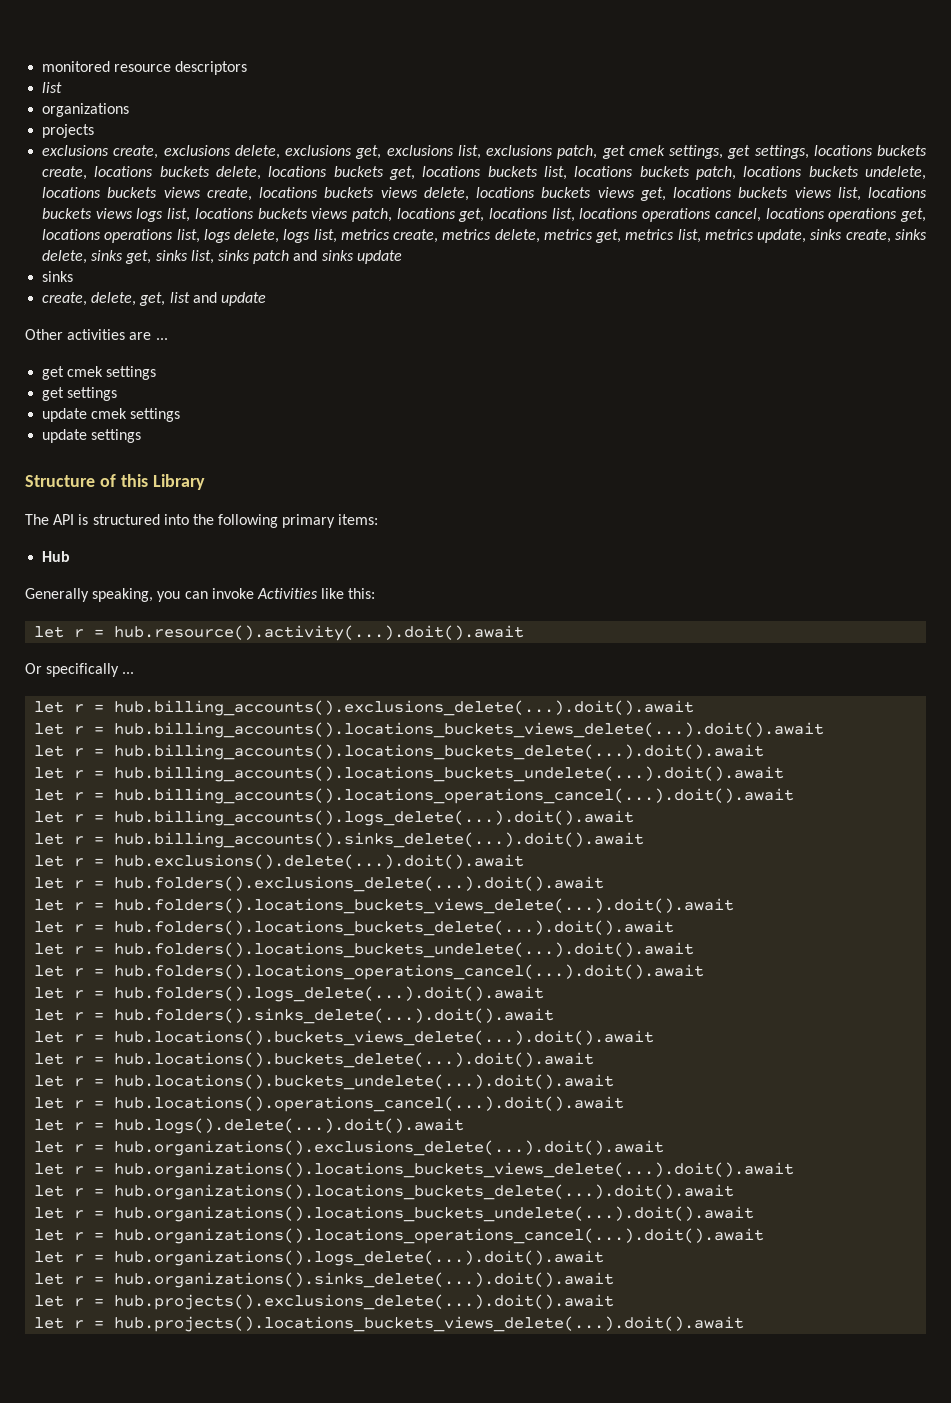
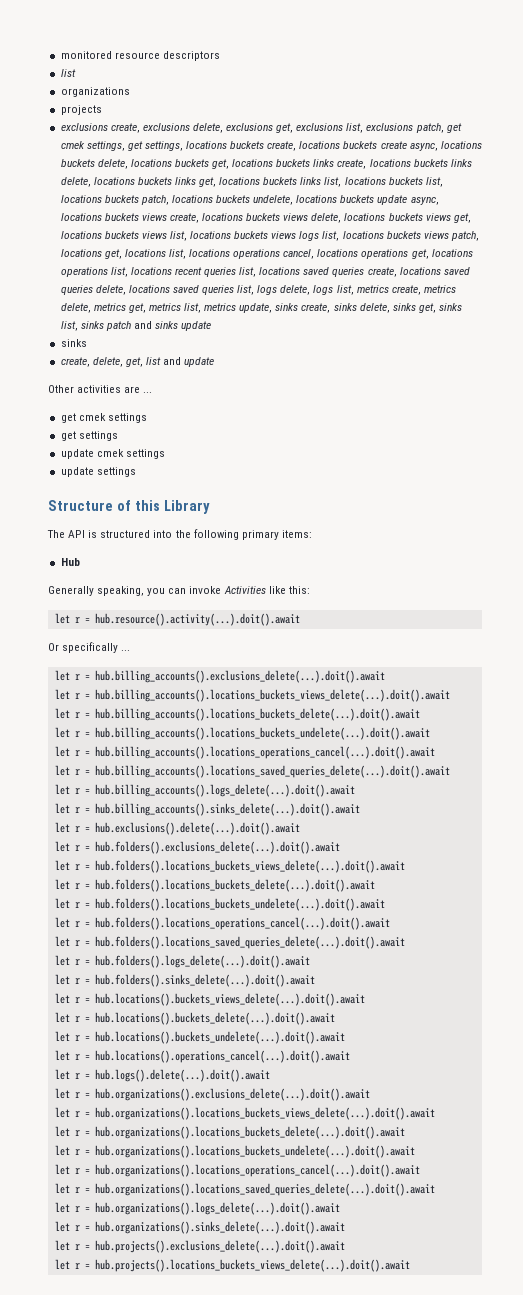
- exclusions create, exclusions delete, exclusions get, exclusions list, exclusions patch, get cmek settings, get settings, locations buckets create, locations buckets delete, locations buckets get, locations buckets list, locations buckets patch, locations buckets undelete, locations buckets views create, locations buckets views delete, locations buckets views get, locations buckets views list, locations buckets views logs list, locations buckets views patch, locations get, locations list, locations operations cancel, locations operations get, locations operations list, logs delete, logs list, metrics create, metrics delete, metrics get, metrics list, metrics update, sinks create, sinks delete, sinks get, sinks list, sinks patch and sinks update
+ exclusions create, exclusions delete, exclusions get, exclusions list, exclusions patch, get cmek settings, get settings, locations buckets create, locations buckets create async, locations buckets delete, locations buckets get, locations buckets links create, locations buckets links delete, locations buckets links get, locations buckets links list, locations buckets list, locations buckets patch, locations buckets undelete, locations buckets update async, locations buckets views create, locations buckets views delete, locations buckets views get, locations buckets views list, locations buckets views logs list, locations buckets views patch, locations get, locations list, locations operations cancel, locations operations get, locations operations list, locations recent queries list, locations saved queries create, locations saved queries delete, locations saved queries list, logs delete, logs list, metrics create, metrics delete, metrics get, metrics list, metrics update, sinks create, sinks delete, sinks get, sinks list, sinks patch and sinks update
+ let r = hub.billing_accounts().locations_saved_queries_delete(...).doit().await
+ let r = hub.folders().locations_saved_queries_delete(...).doit().await
+ let r = hub.organizations().locations_saved_queries_delete(...).doit().await

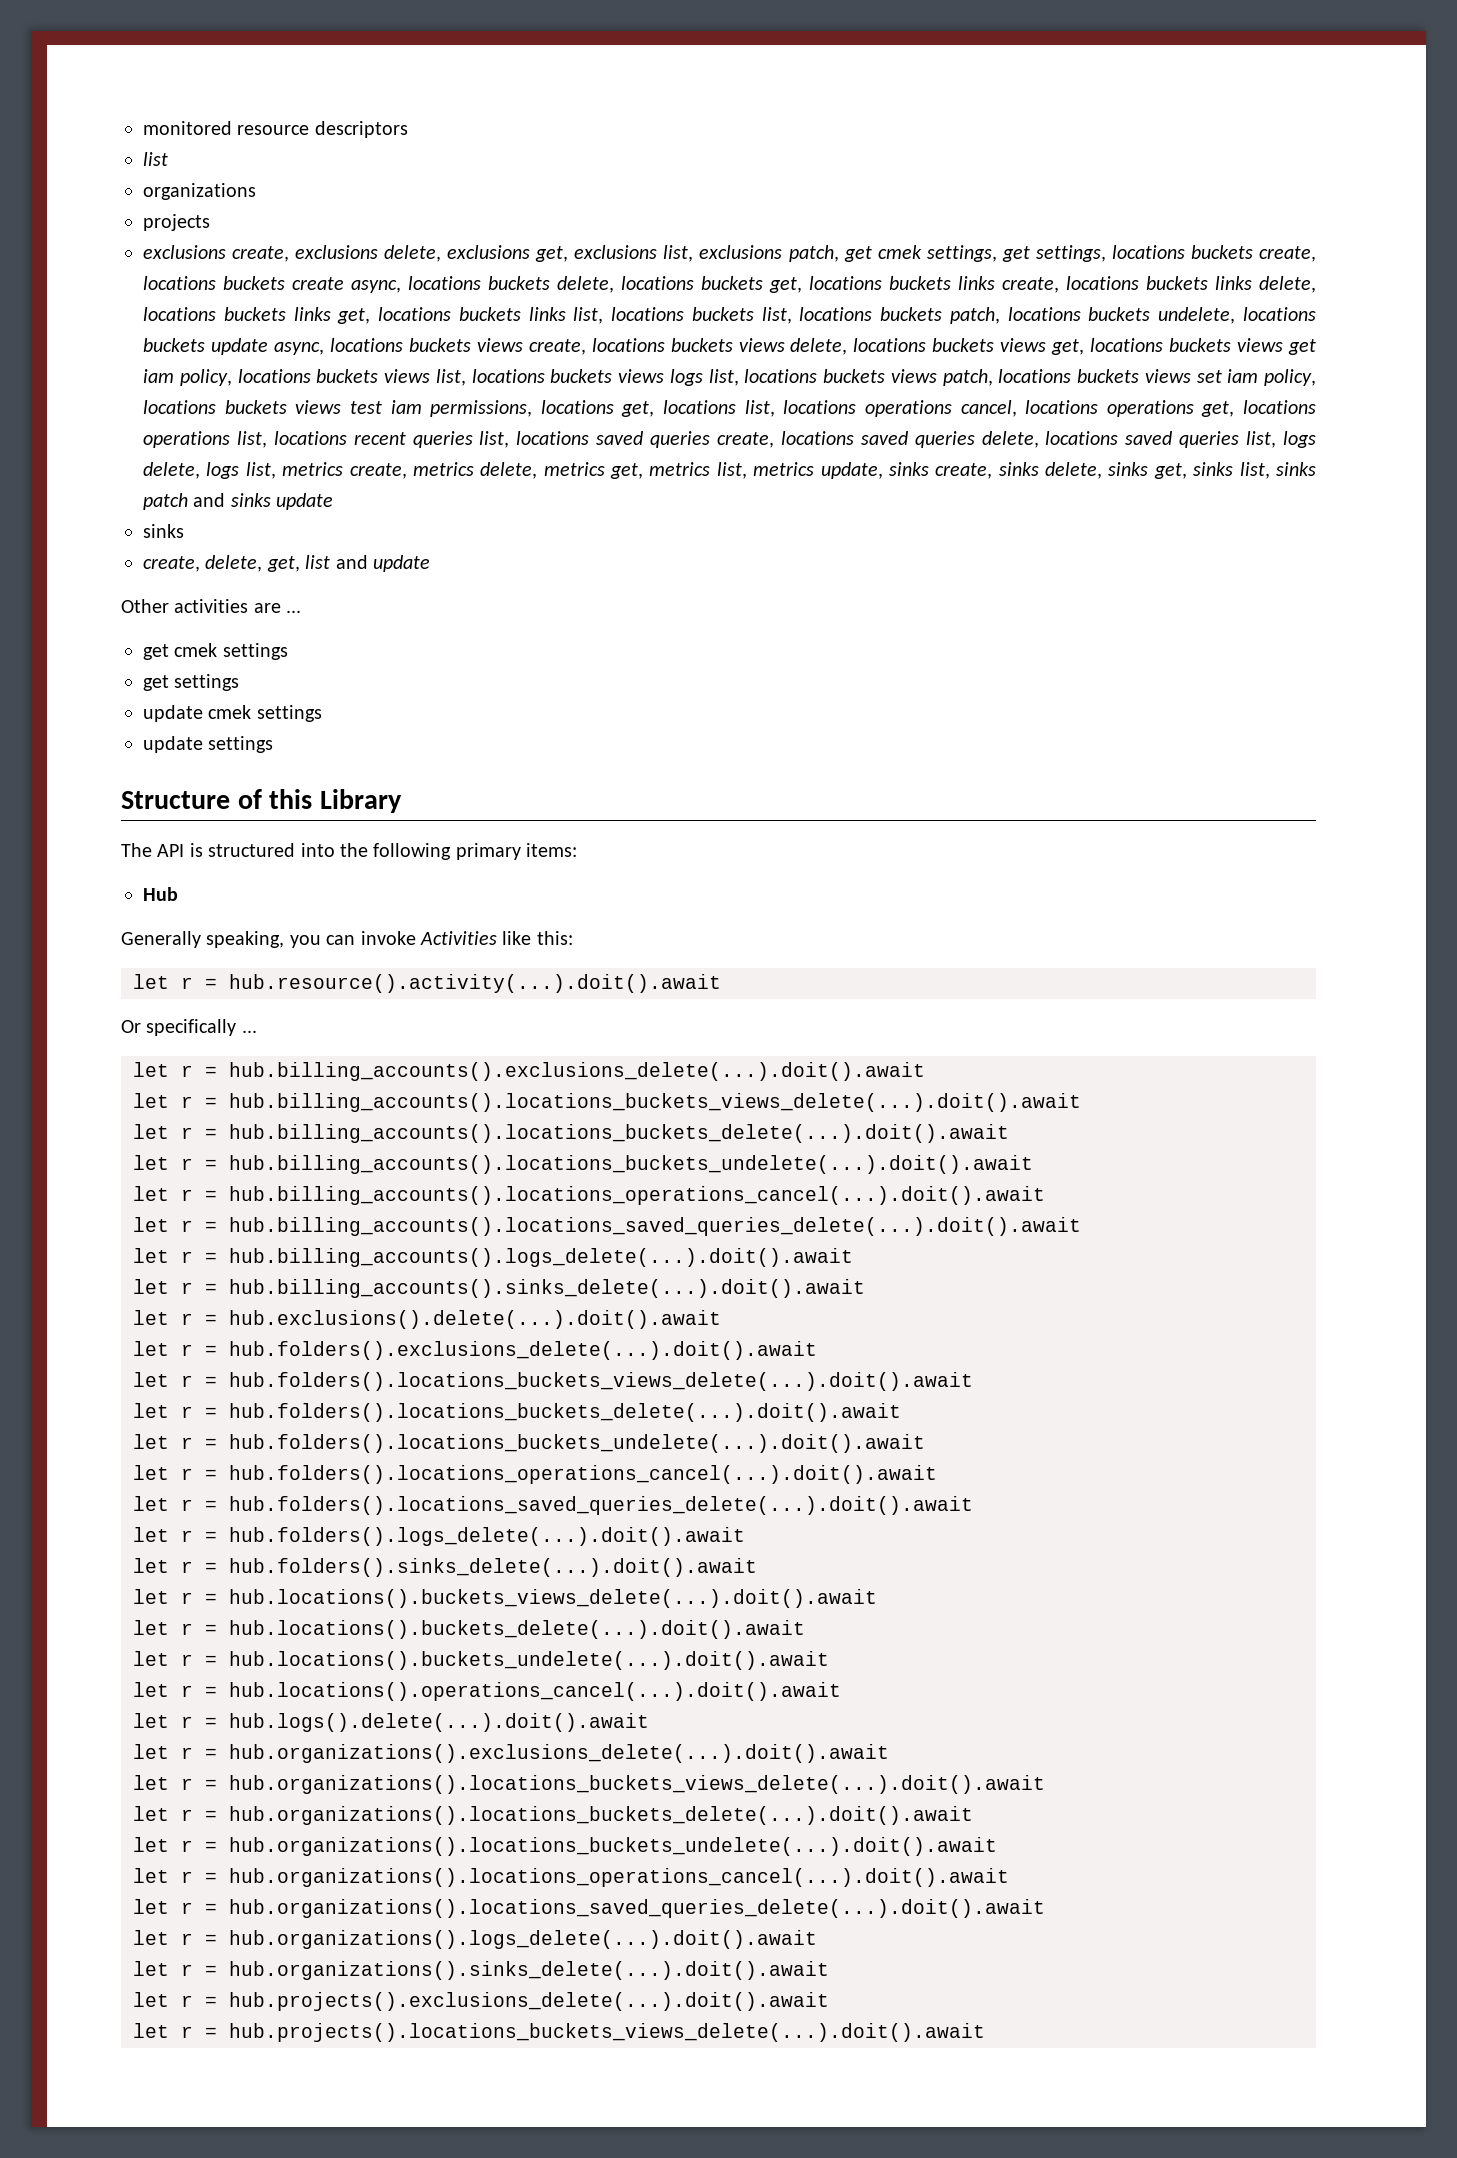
- exclusions create, exclusions delete, exclusions get, exclusions list, exclusions patch, get cmek settings, get settings, locations buckets create, locations buckets create async, locations buckets delete, locations buckets get, locations buckets links create, locations buckets links delete, locations buckets links get, locations buckets links list, locations buckets list, locations buckets patch, locations buckets undelete, locations buckets update async, locations buckets views create, locations buckets views delete, locations buckets views get, locations buckets views list, locations buckets views logs list, locations buckets views patch, locations get, locations list, locations operations cancel, locations operations get, locations operations list, locations recent queries list, locations saved queries create, locations saved queries delete, locations saved queries list, logs delete, logs list, metrics create, metrics delete, metrics get, metrics list, metrics update, sinks create, sinks delete, sinks get, sinks list, sinks patch and sinks update
+ exclusions create, exclusions delete, exclusions get, exclusions list, exclusions patch, get cmek settings, get settings, locations buckets create, locations buckets create async, locations buckets delete, locations buckets get, locations buckets links create, locations buckets links delete, locations buckets links get, locations buckets links list, locations buckets list, locations buckets patch, locations buckets undelete, locations buckets update async, locations buckets views create, locations buckets views delete, locations buckets views get, locations buckets views get iam policy, locations buckets views list, locations buckets views logs list, locations buckets views patch, locations buckets views set iam policy, locations buckets views test iam permissions, locations get, locations list, locations operations cancel, locations operations get, locations operations list, locations recent queries list, locations saved queries create, locations saved queries delete, locations saved queries list, logs delete, logs list, metrics create, metrics delete, metrics get, metrics list, metrics update, sinks create, sinks delete, sinks get, sinks list, sinks patch and sinks update

